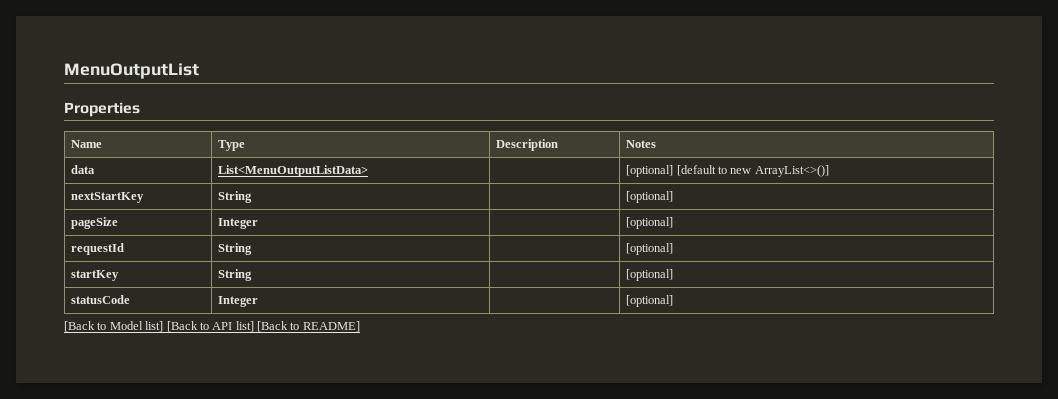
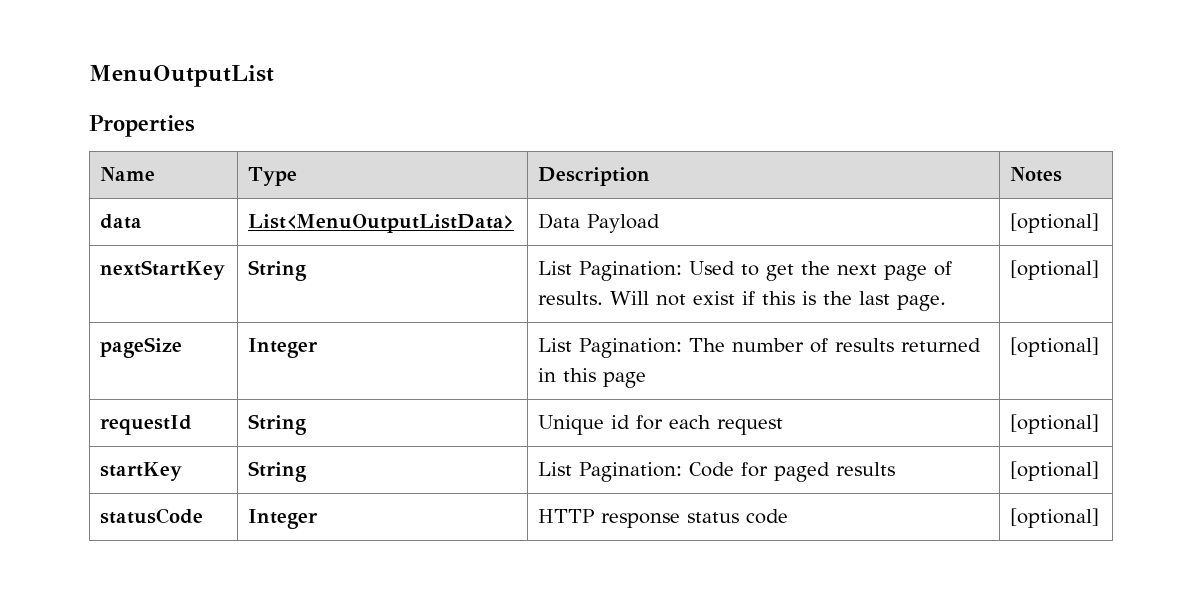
- data | List<MenuOutputListData> | | [optional] [default to new ArrayList<>()]
- nextStartKey | String | | [optional]
- pageSize | Integer | | [optional]
- requestId | String | | [optional]
- startKey | String | | [optional]
- statusCode | Integer | | [optional]
- [Back to Model list] [Back to API list] [Back to README]
+ data | List<MenuOutputListData> | Data Payload | [optional]
+ nextStartKey | String | List Pagination: Used to get the next page of results. Will not exist if this is the last page. | [optional]
+ pageSize | Integer | List Pagination: The number of results returned in this page | [optional]
+ requestId | String | Unique id for each request | [optional]
+ startKey | String | List Pagination: Code for paged results | [optional]
+ statusCode | Integer | HTTP response status code | [optional]

